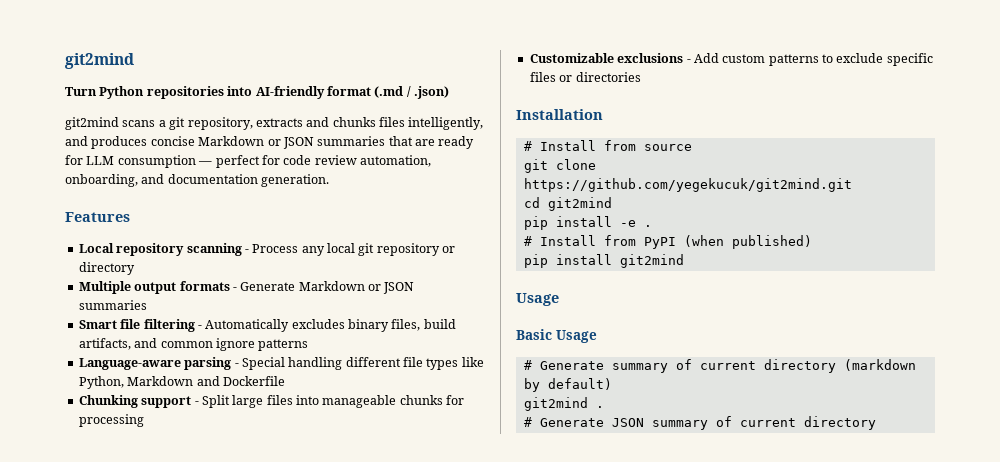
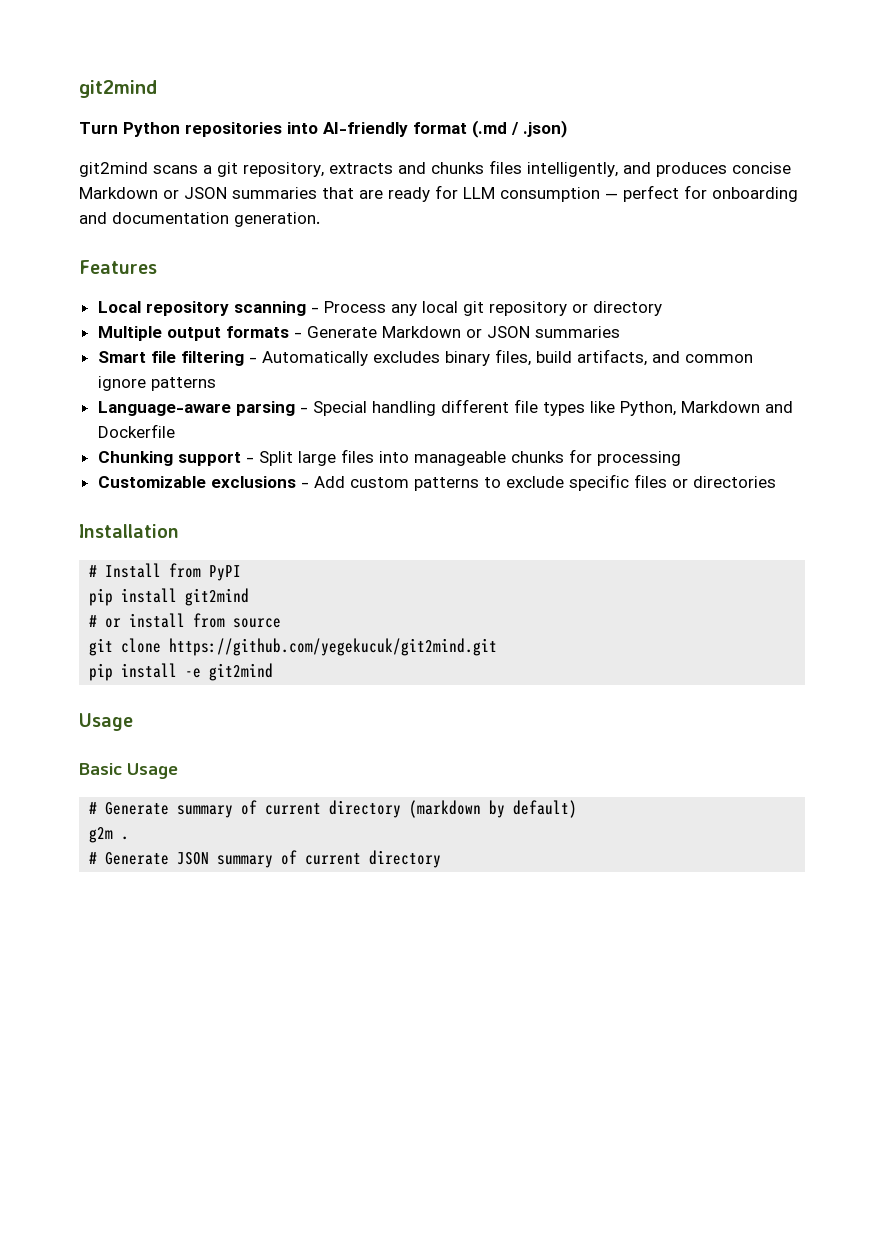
- git2mind scans a git repository, extracts and chunks files intelligently, and produces concise Markdown or JSON summaries that are ready for LLM consumption — perfect for code review automation, onboarding, and documentation generation.
+ git2mind scans a git repository, extracts and chunks files intelligently, and produces concise Markdown or JSON summaries that are ready for LLM consumption — perfect for onboarding and documentation generation.
- # Install from source
+ # Install from PyPI
+ pip install git2mind
+ # or install from source
- cd git2mind
- pip install -e .
- # Install from PyPI (when published)
- pip install git2mind
+ pip install -e git2mind
- git2mind .
+ g2m .

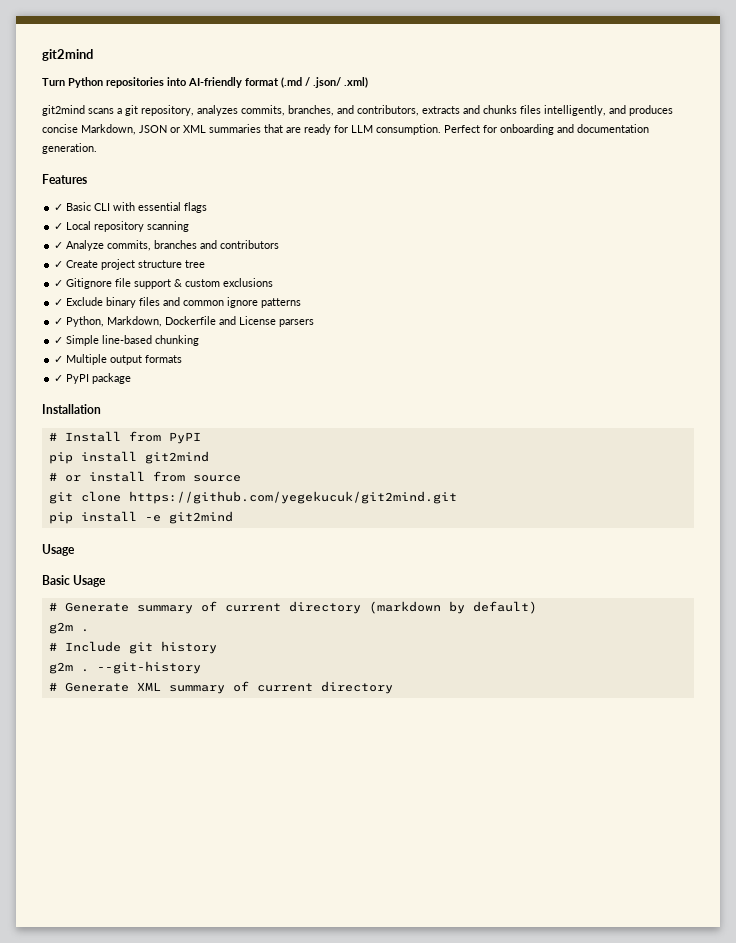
- Turn Python repositories into AI-friendly format (.md / .json)
+ Turn Python repositories into AI-friendly format (.md / .json/ .xml)
- git2mind scans a git repository, extracts and chunks files intelligently, and produces concise Markdown or JSON summaries that are ready for LLM consumption — perfect for onboarding and documentation generation.
+ git2mind scans a git repository, analyzes commits, branches, and contributors, extracts and chunks files intelligently, and produces concise Markdown, JSON or XML summaries that are ready for LLM consumption. Perfect for onboarding and documentation generation.
- Local repository scanning - Process any local git repository or directory
- Multiple output formats - Generate Markdown or JSON summaries
- Smart file filtering - Automatically excludes binary files, build artifacts, and common ignore patterns
- Language-aware parsing - Special handling different file types like Python, Markdown and Dockerfile
- Chunking support - Split large files into manageable chunks for processing
- Customizable exclusions - Add custom patterns to exclude specific files or directories
+ ✓ Basic CLI with essential flags
+ ✓ Local repository scanning
+ ✓ Analyze commits, branches and contributors
+ ✓ Create project structure tree
+ ✓ Gitignore file support & custom exclusions
+ ✓ Exclude binary files and common ignore patterns
+ ✓ Python, Markdown, Dockerfile and License parsers
+ ✓ Simple line-based chunking
+ ✓ Multiple output formats
+ ✓ PyPI package
- # Generate JSON summary of current directory
+ # Include git history
+ g2m . --git-history
+ # Generate XML summary of current directory

